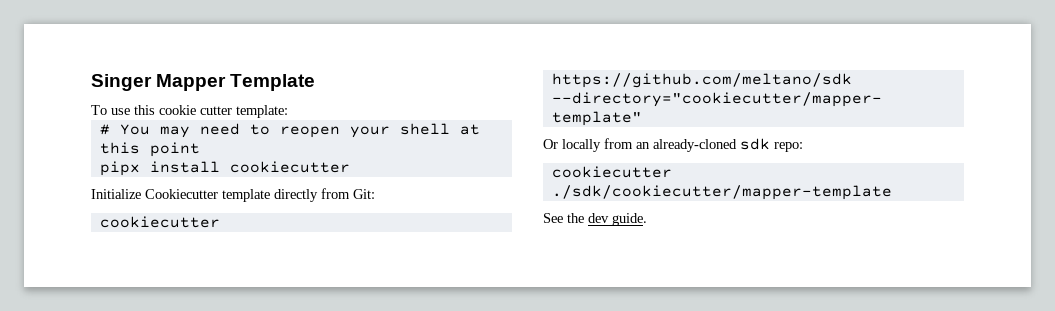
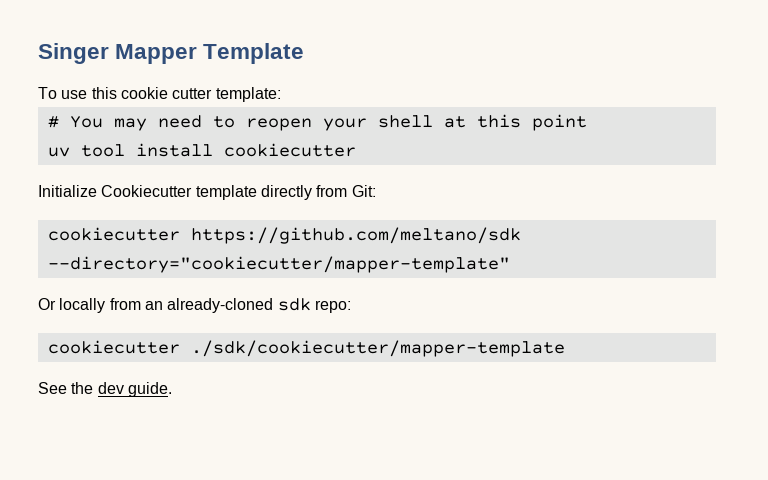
- pipx install cookiecutter
+ uv tool install cookiecutter

